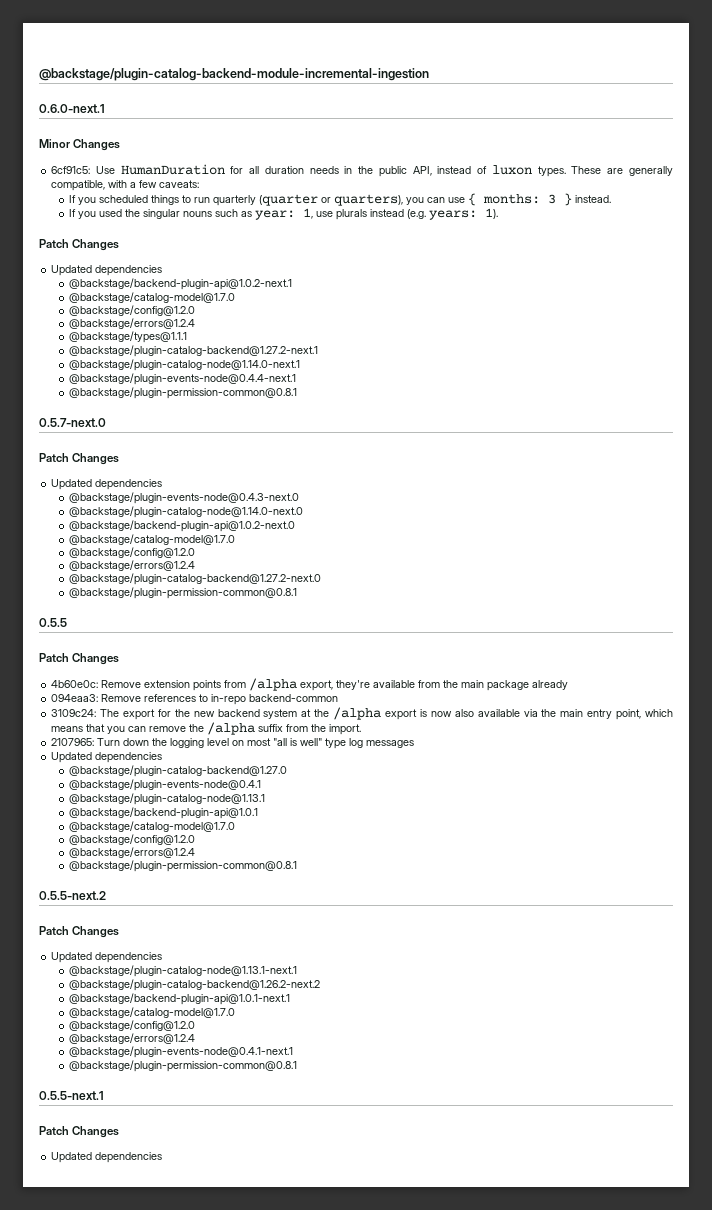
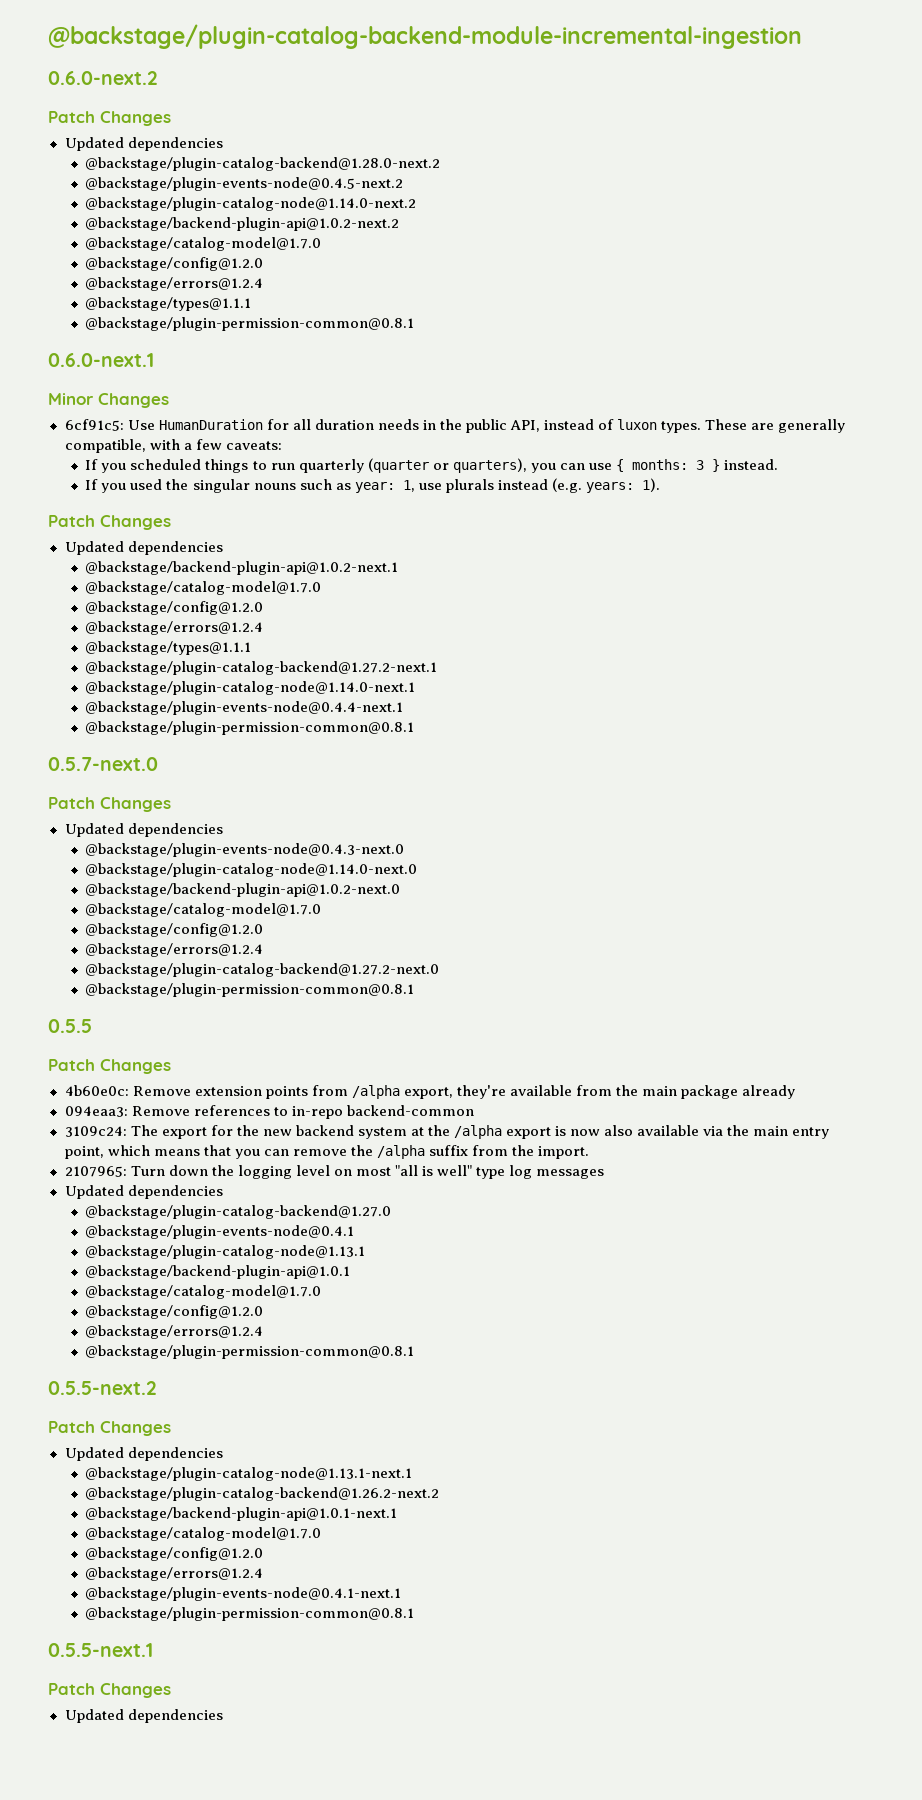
+ 0.6.0-next.2
+ Patch Changes
+ Updated dependencies
+ @backstage/plugin-catalog-backend@1.28.0-next.2
+ @backstage/plugin-events-node@0.4.5-next.2
+ @backstage/plugin-catalog-node@1.14.0-next.2
+ @backstage/backend-plugin-api@1.0.2-next.2
+ @backstage/catalog-model@1.7.0
+ @backstage/config@1.2.0
+ @backstage/errors@1.2.4
+ @backstage/types@1.1.1
+ @backstage/plugin-permission-common@0.8.1

